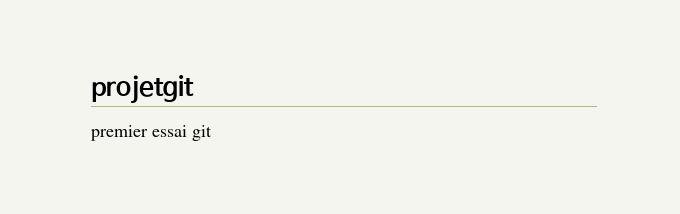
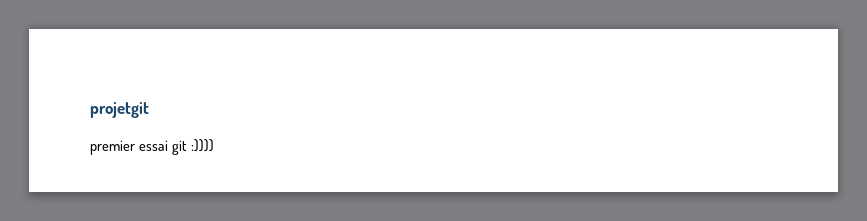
- premier essai git
+ premier essai git :))))

